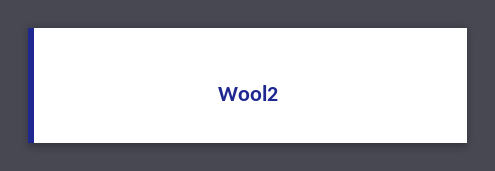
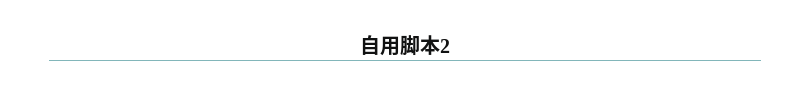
- Wool2
+ 自用脚本2

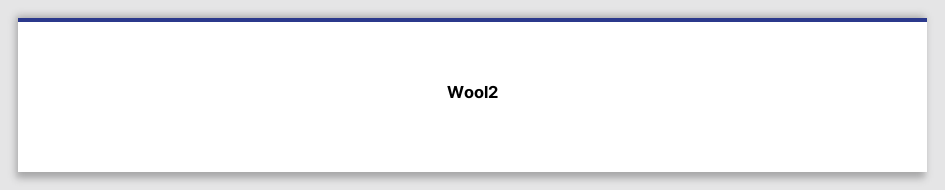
- 自用脚本2
+ Wool2

